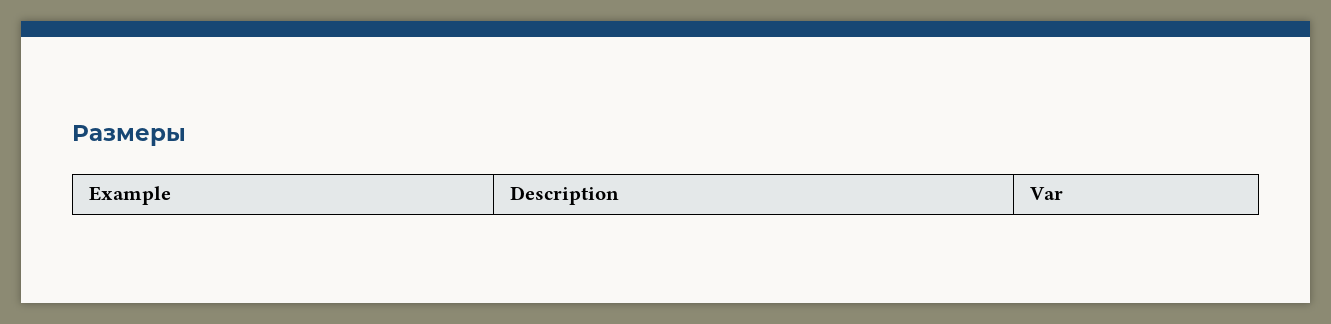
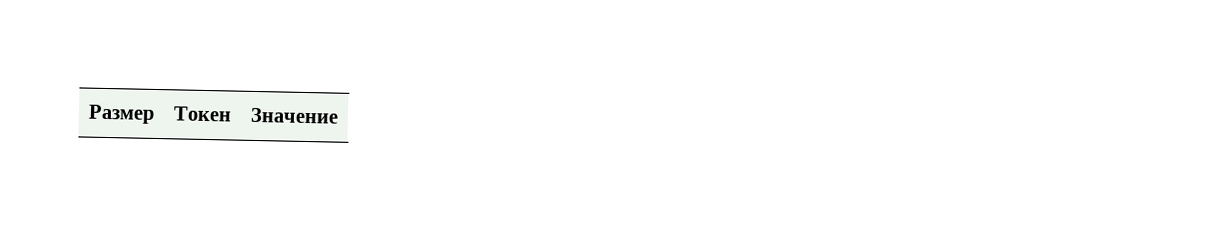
- Размеры
- Example | Description | Var
+ Размер | Токен | Значение

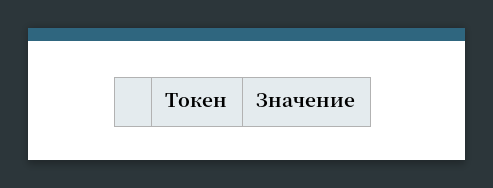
- Размер | Токен | Значение
+ | Токен | Значение

